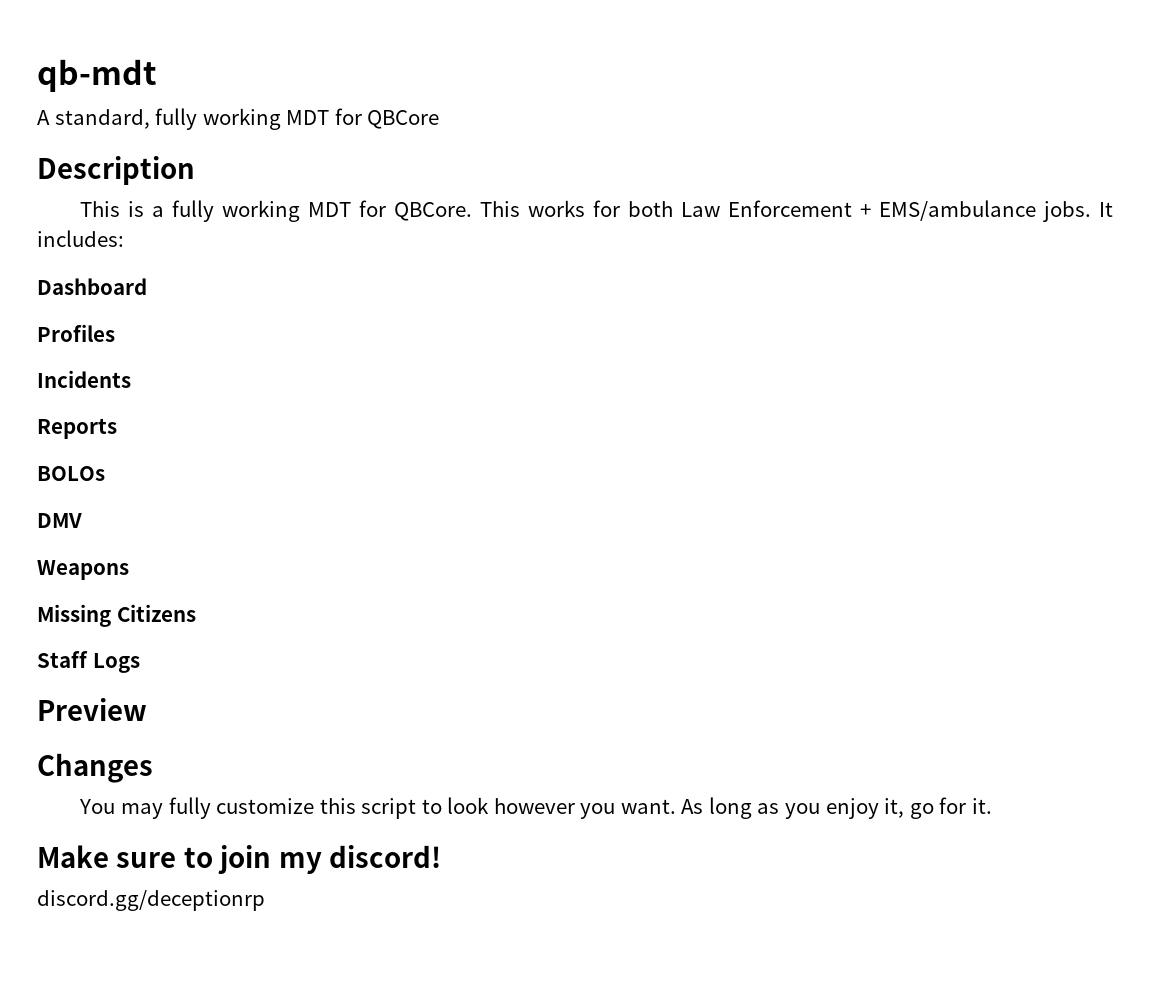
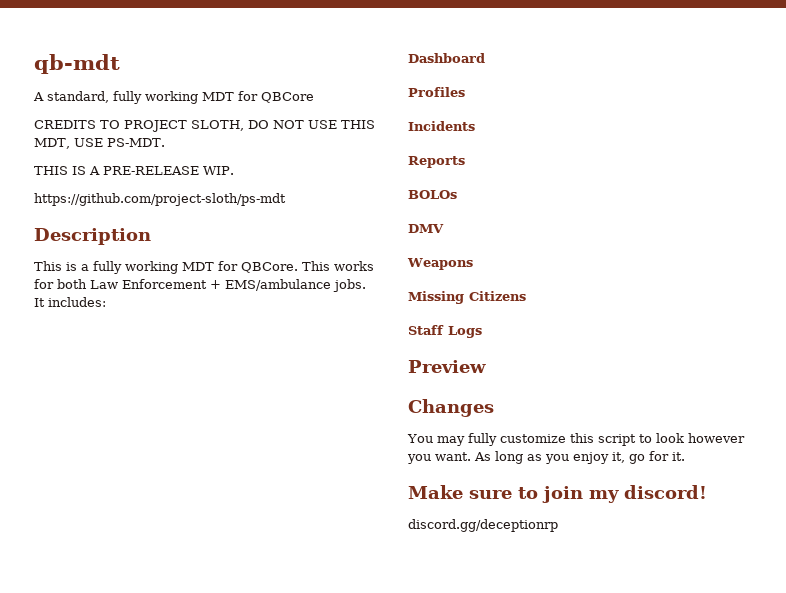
+ CREDITS TO PROJECT SLOTH, DO NOT USE THIS MDT, USE PS-MDT.
+ THIS IS A PRE-RELEASE WIP.
+ https://github.com/project-sloth/ps-mdt

